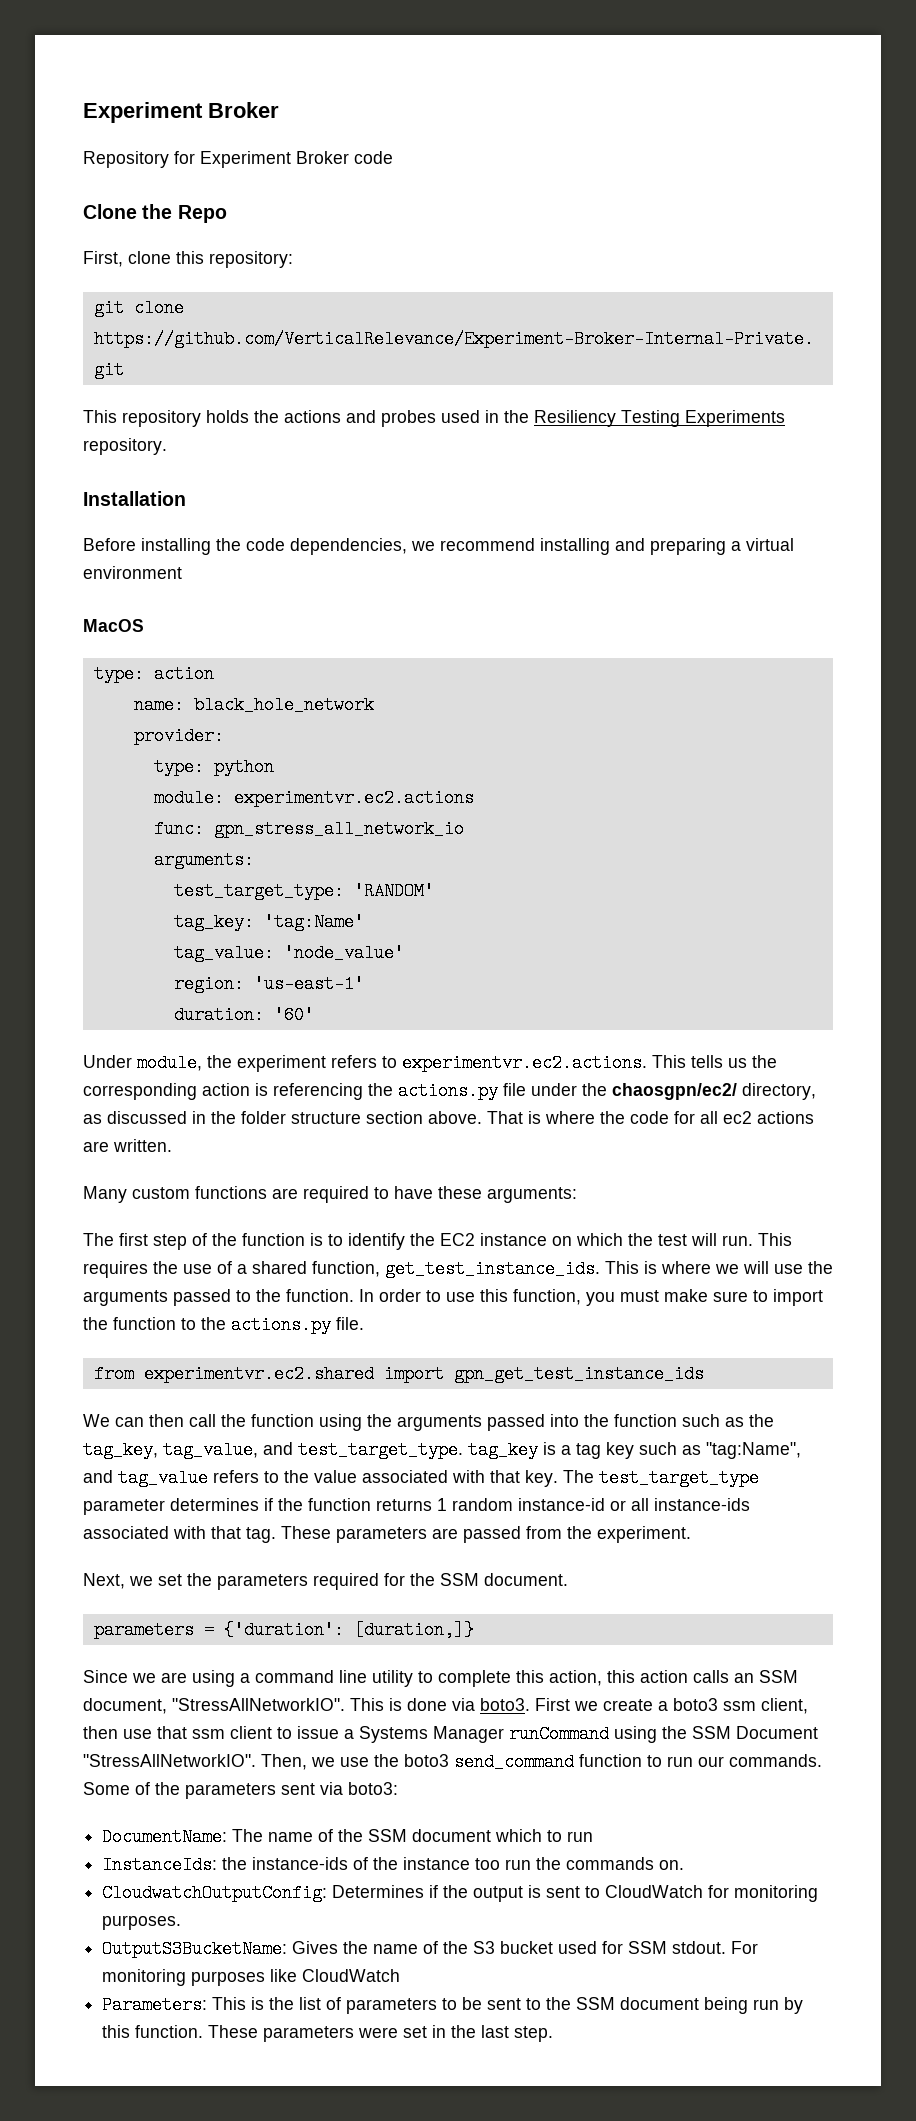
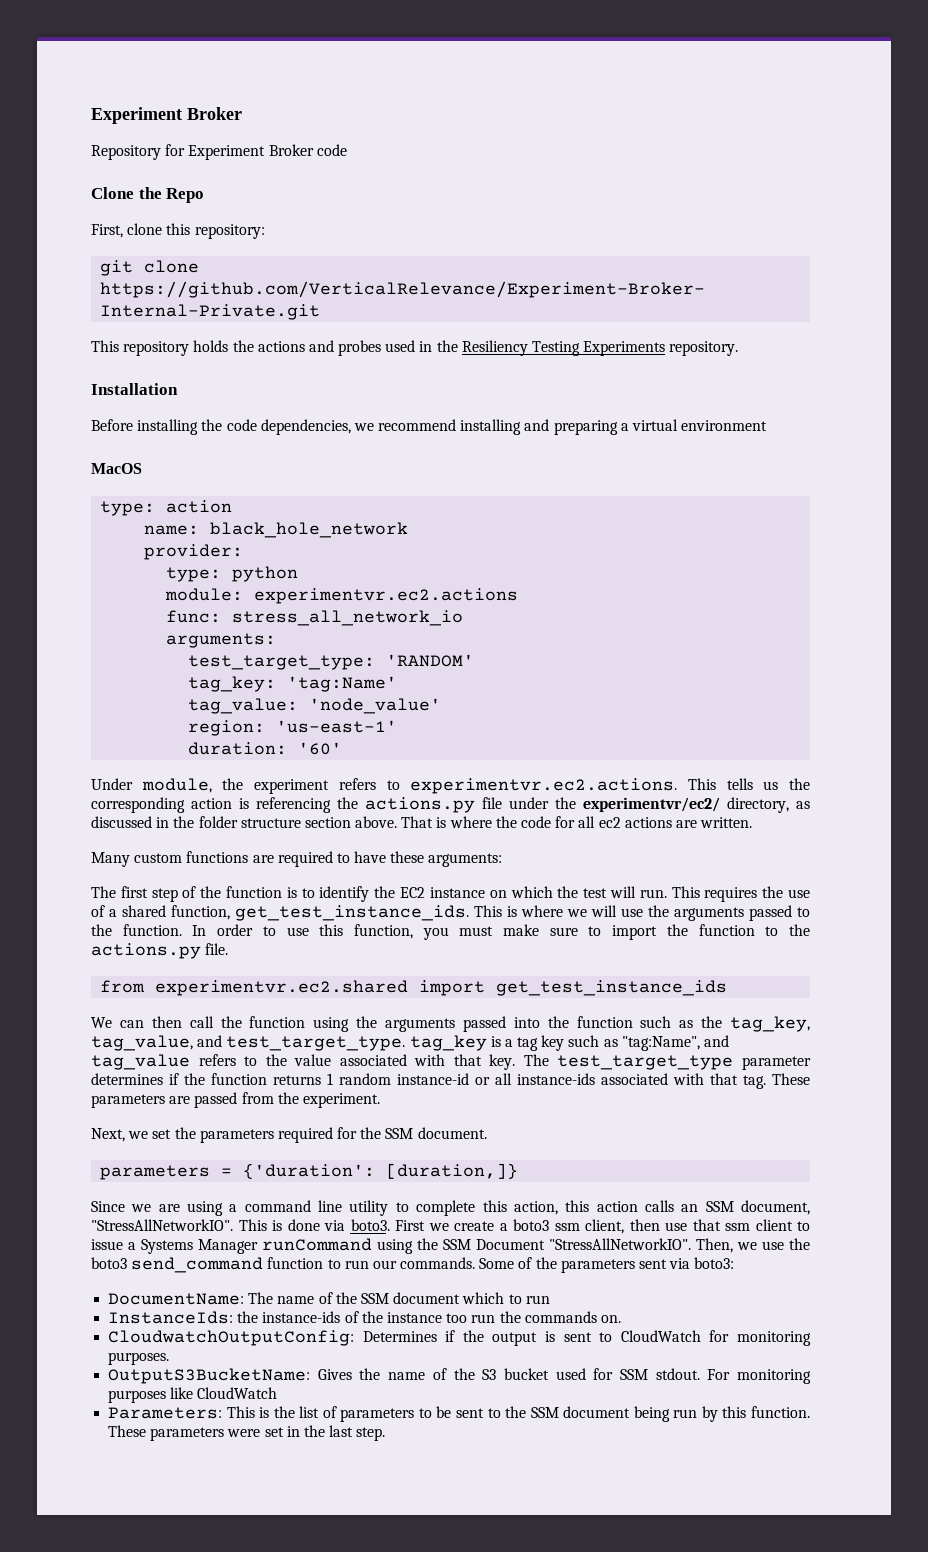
- func: gpn_stress_all_network_io
+ func: stress_all_network_io
- Under module, the experiment refers to experimentvr.ec2.actions. This tells us the corresponding action is referencing the actions.py file under the chaosgpn/ec2/ directory, as discussed in the folder structure section above.
+ Under module, the experiment refers to experimentvr.ec2.actions. This tells us the corresponding action is referencing the actions.py file under the experimentvr/ec2/ directory, as discussed in the folder structure section above.
- from experimentvr.ec2.shared import gpn_get_test_instance_ids
+ from experimentvr.ec2.shared import get_test_instance_ids

